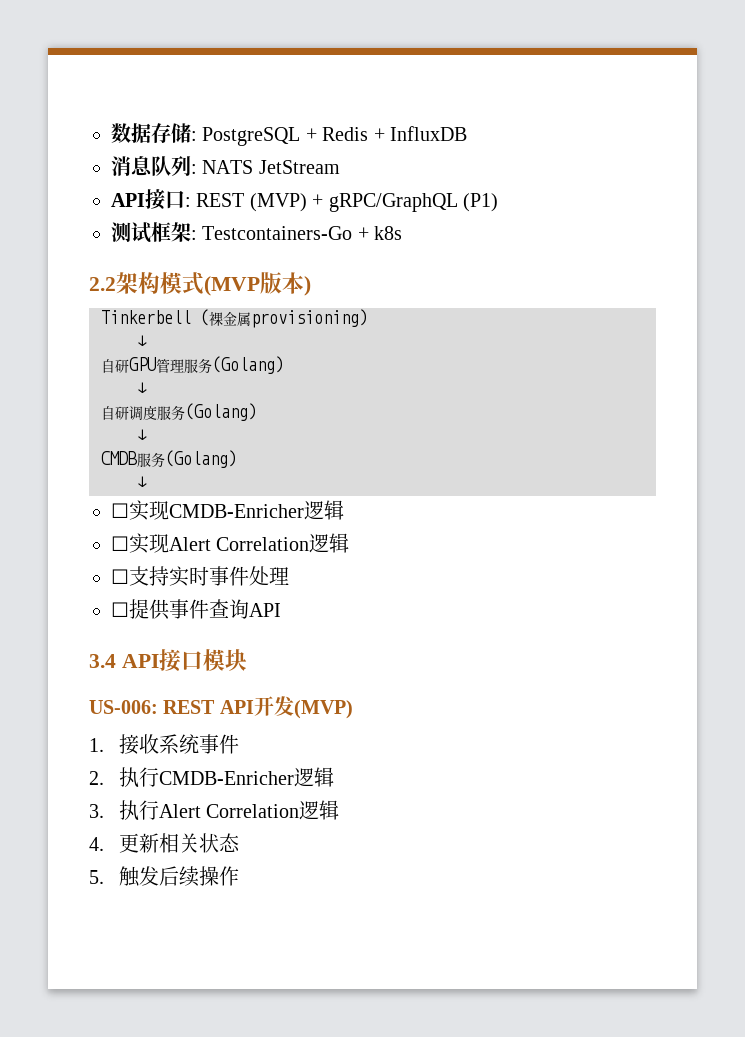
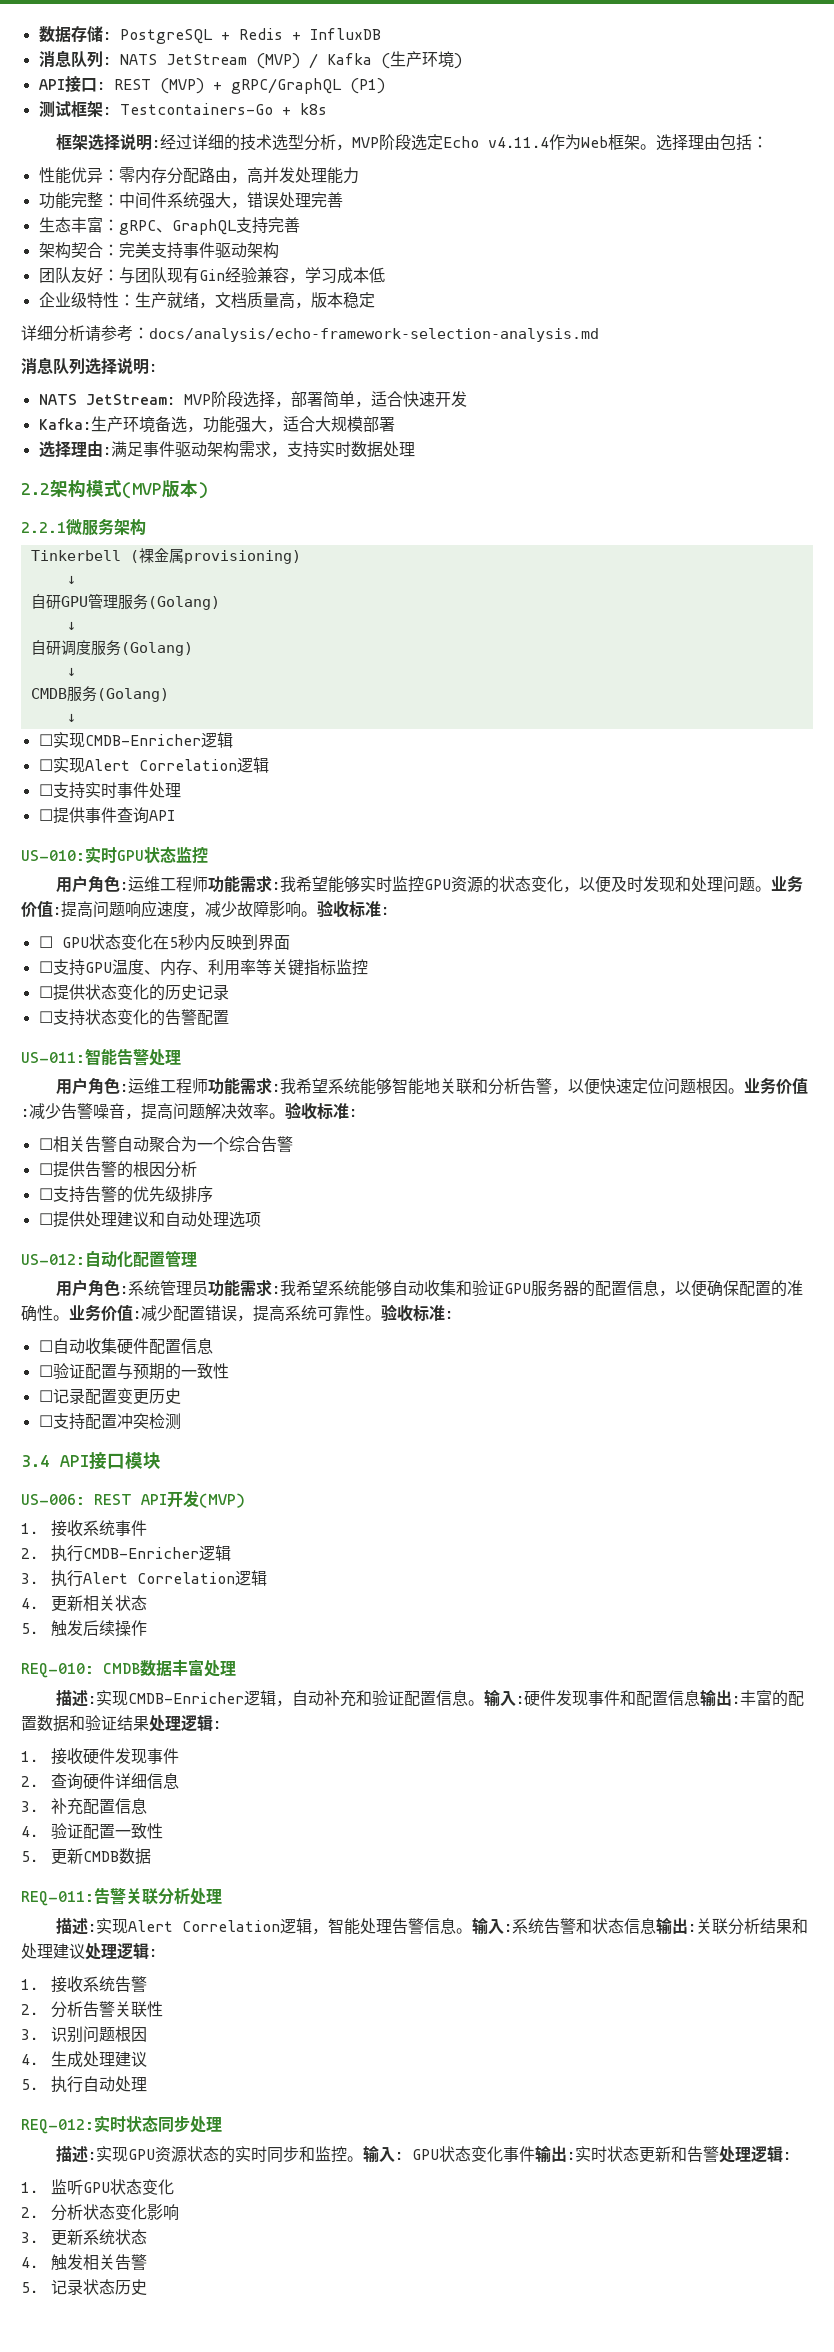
- 消息队列: NATS JetStream
+ 消息队列: NATS JetStream (MVP) / Kafka (生产环境)
+ 框架选择说明:经过详细的技术选型分析，MVP阶段选定Echo v4.11.4作为Web框架。选择理由包括：
+ 性能优异：零内存分配路由，高并发处理能力
+ 功能完整：中间件系统强大，错误处理完善
+ 生态丰富：gRPC、GraphQL支持完善
+ 架构契合：完美支持事件驱动架构
+ 团队友好：与团队现有Gin经验兼容，学习成本低
+ 企业级特性：生产就绪，文档质量高，版本稳定
+ 详细分析请参考：docs/analysis/echo-framework-selection-analysis.md
+ 消息队列选择说明:
+ NATS JetStream: MVP阶段选择，部署简单，适合快速开发
+ Kafka:生产环境备选，功能强大，适合大规模部署
+ 选择理由:满足事件驱动架构需求，支持实时数据处理
+ 2.2.1微服务架构
+ US-010:实时GPU状态监控
+ 用户角色:运维工程师功能需求:我希望能够实时监控GPU资源的状态变化，以便及时发现和处理问题。业务价值:提高问题响应速度，减少故障影响。验收标准:
+ ☐ GPU状态变化在5秒内反映到界面
+ ☐支持GPU温度、内存、利用率等关键指标监控
+ ☐提供状态变化的历史记录
+ ☐支持状态变化的告警配置
+ US-011:智能告警处理
+ 用户角色:运维工程师功能需求:我希望系统能够智能地关联和分析告警，以便快速定位问题根因。业务价值:减少告警噪音，提高问题解决效率。验收标准:
+ ☐相关告警自动聚合为一个综合告警
+ ☐提供告警的根因分析
+ ☐支持告警的优先级排序
+ ☐提供处理建议和自动处理选项
+ US-012:自动化配置管理
+ 用户角色:系统管理员功能需求:我希望系统能够自动收集和验证GPU服务器的配置信息，以便确保配置的准确性。业务价值:减少配置错误，提高系统可靠性。验收标准:
+ ☐自动收集硬件配置信息
+ ☐验证配置与预期的一致性
+ ☐记录配置变更历史
+ ☐支持配置冲突检测
+ REQ-010: CMDB数据丰富处理
+ 描述:实现CMDB-Enricher逻辑，自动补充和验证配置信息。输入:硬件发现事件和配置信息输出:丰富的配置数据和验证结果处理逻辑:
+ 1.接收硬件发现事件
+ 2.查询硬件详细信息
+ 3.补充配置信息
+ 4.验证配置一致性
+ 5.更新CMDB数据
+ REQ-011:告警关联分析处理
+ 描述:实现Alert Correlation逻辑，智能处理告警信息。输入:系统告警和状态信息输出:关联分析结果和处理建议处理逻辑:
+ 1.接收系统告警
+ 2.分析告警关联性
+ 3.识别问题根因
+ 4.生成处理建议
+ 5.执行自动处理
+ REQ-012:实时状态同步处理
+ 描述:实现GPU资源状态的实时同步和监控。输入: GPU状态变化事件输出:实时状态更新和告警处理逻辑:
+ 1.监听GPU状态变化
+ 2.分析状态变化影响
+ 3.更新系统状态
+ 4.触发相关告警
+ 5.记录状态历史

